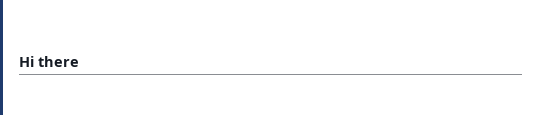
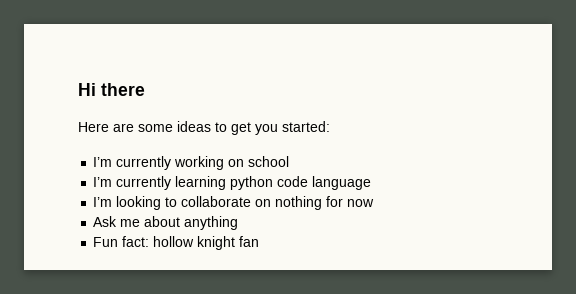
+ Here are some ideas to get you started:
+ I’m currently working on school
+ I’m currently learning python code language
+ I’m looking to collaborate on nothing for now
+ Ask me about anything
+ Fun fact: hollow knight fan

